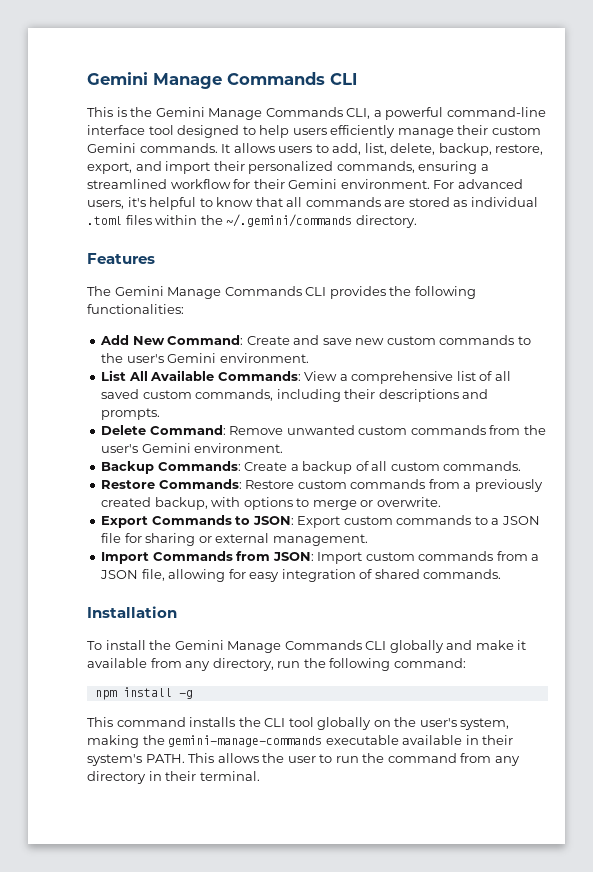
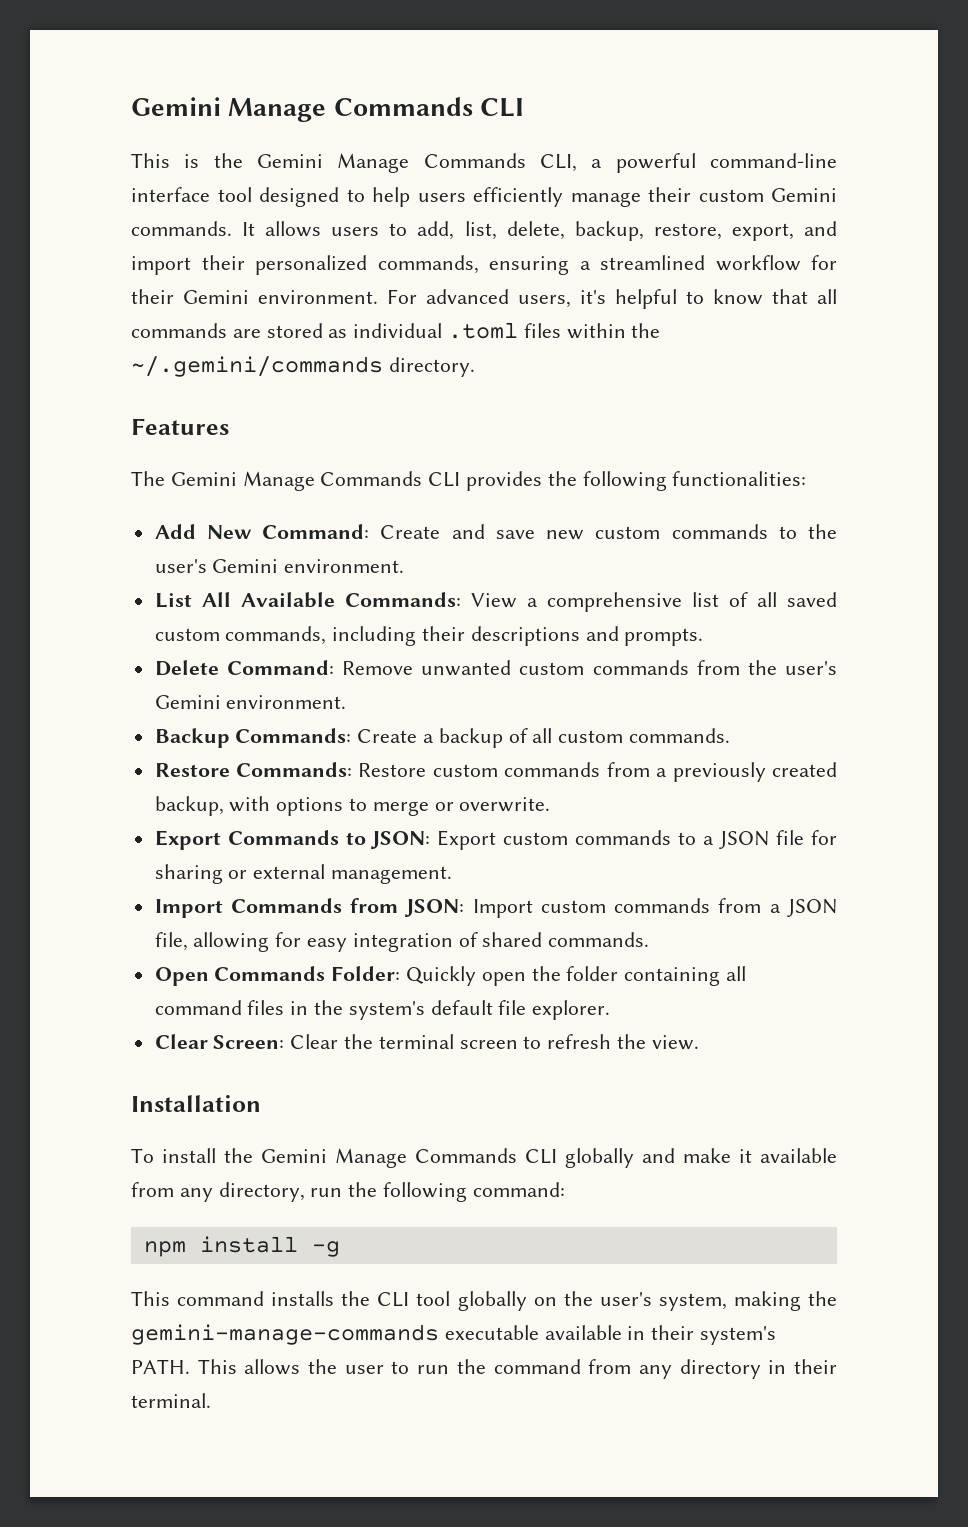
+ Open Commands Folder: Quickly open the folder containing all command files in the system's default file explorer.
+ Clear Screen: Clear the terminal screen to refresh the view.

